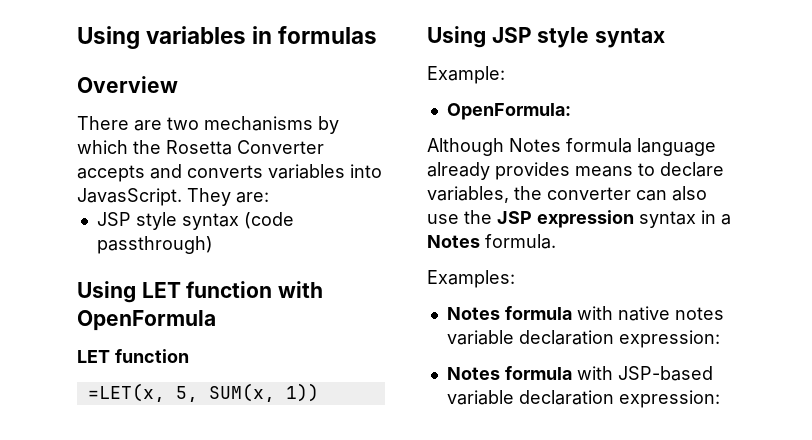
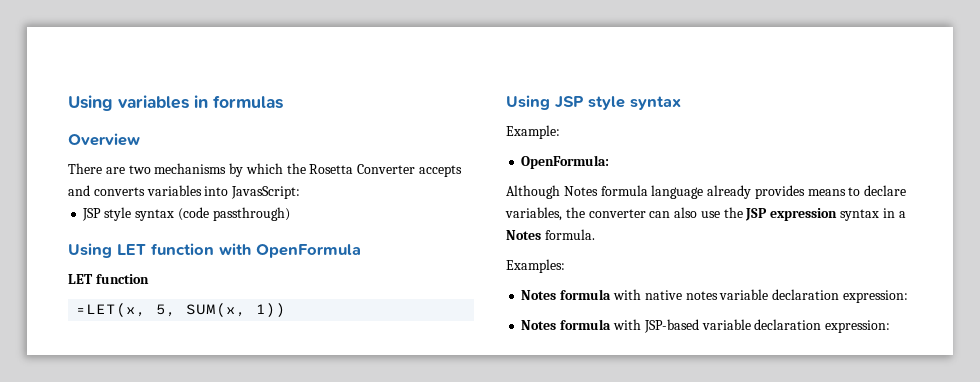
- There are two mechanisms by which the Rosetta Converter accepts and converts variables into JavasScript. They are:
+ There are two mechanisms by which the Rosetta Converter accepts and converts variables into JavasScript:

